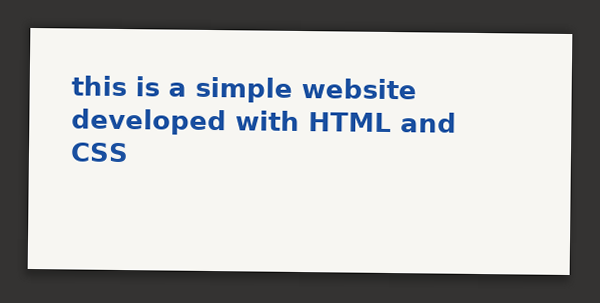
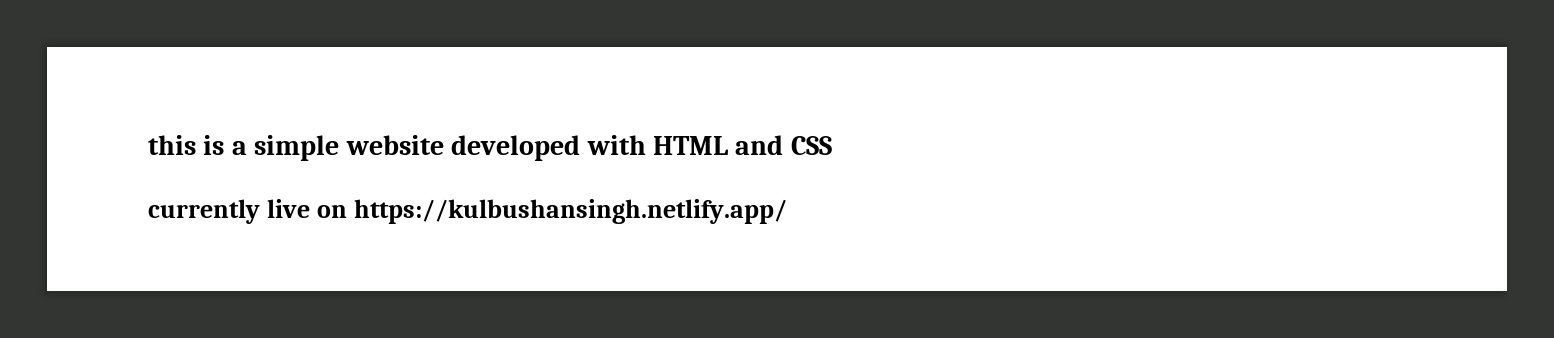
+ currently live on https://kulbushansingh.netlify.app/

